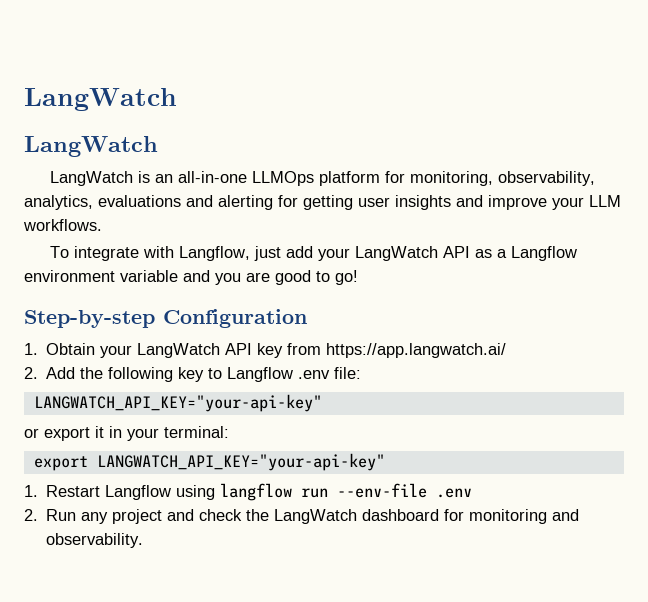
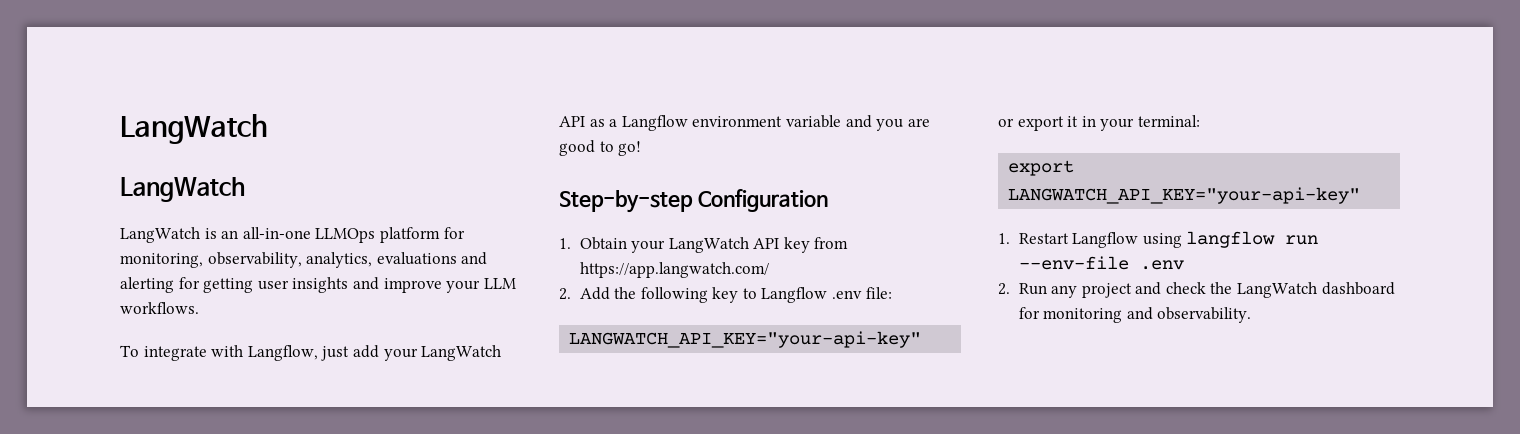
- 1. Obtain your LangWatch API key from https://app.langwatch.ai/
+ 1. Obtain your LangWatch API key from https://app.langwatch.com/

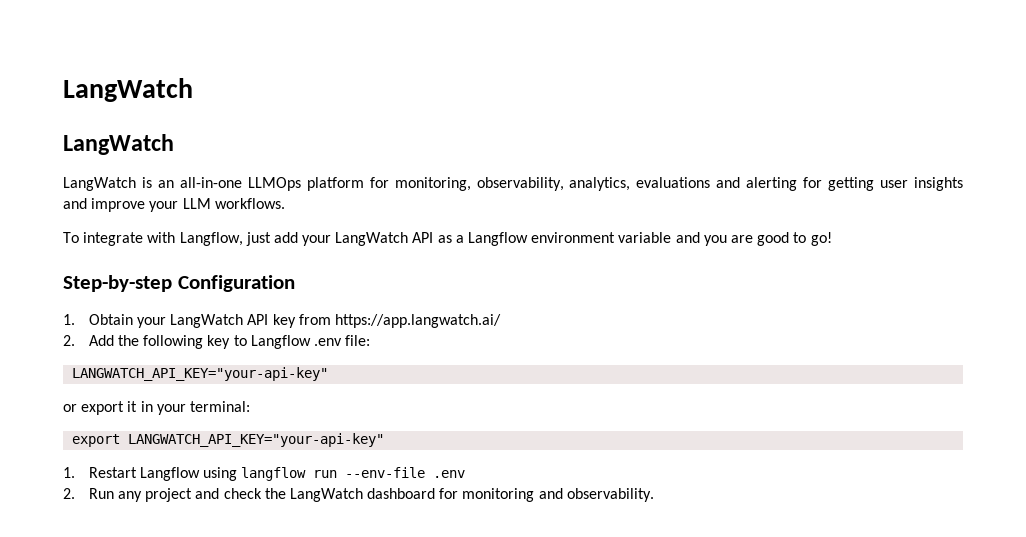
- 1. Obtain your LangWatch API key from https://app.langwatch.com/
+ 1. Obtain your LangWatch API key from https://app.langwatch.ai/

